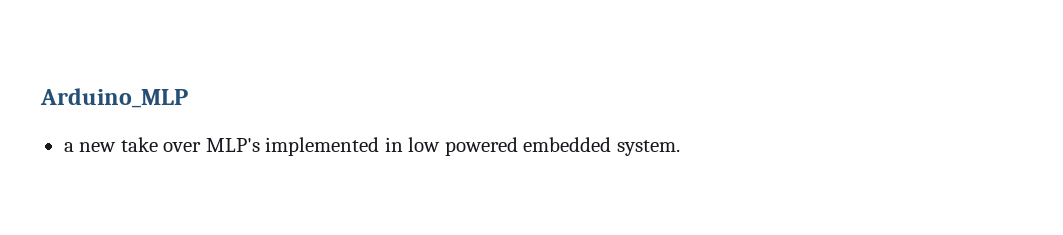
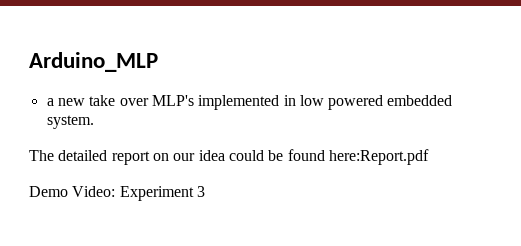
+ The detailed report on our idea could be found here:Report.pdf
+ Demo Video: Experiment 3

